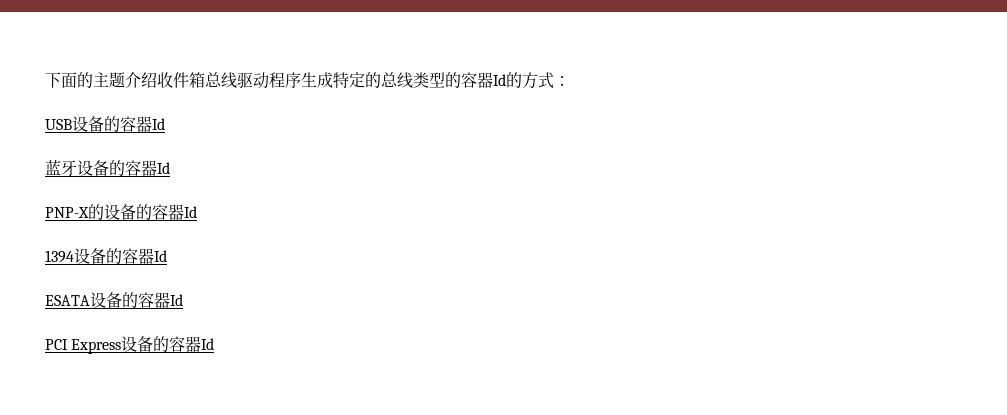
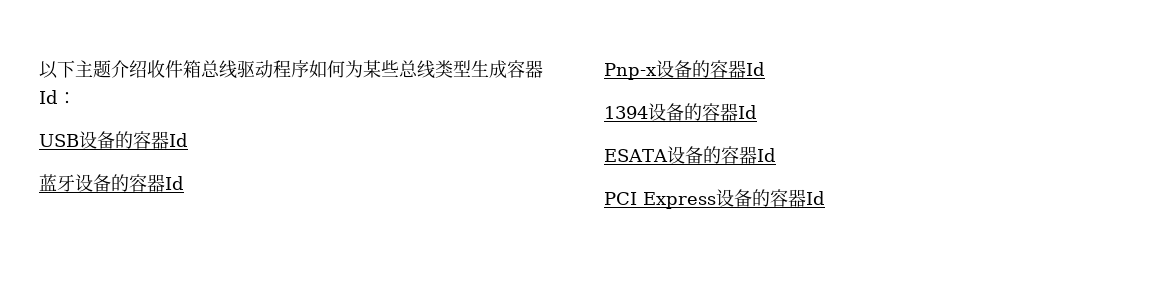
- 下面的主题介绍收件箱总线驱动程序生成特定的总线类型的容器Id的方式：
+ 以下主题介绍收件箱总线驱动程序如何为某些总线类型生成容器Id：
- PNP-X的设备的容器Id
+ Pnp-x设备的容器Id

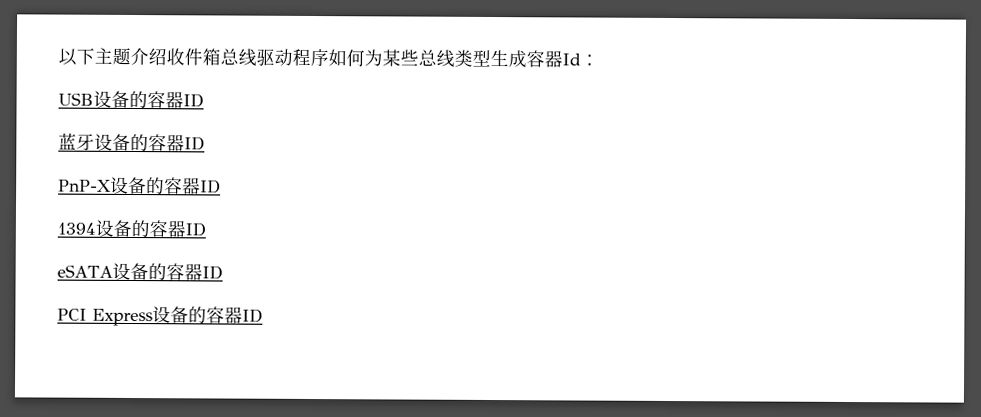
- USB设备的容器Id
+ USB设备的容器ID
- 蓝牙设备的容器Id
- Pnp-x设备的容器Id
+ 蓝牙设备的容器ID
+ PnP-X设备的容器ID
- 1394设备的容器Id
- ESATA设备的容器Id
+ 1394设备的容器ID
+ eSATA设备的容器ID
- PCI Express设备的容器Id
+ PCI Express设备的容器ID

